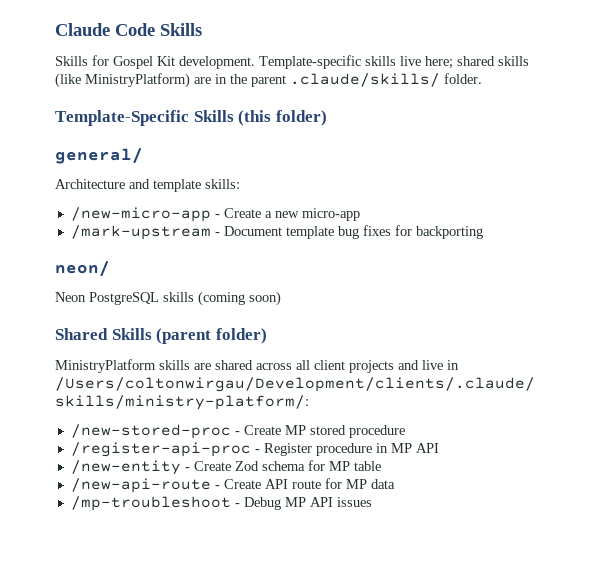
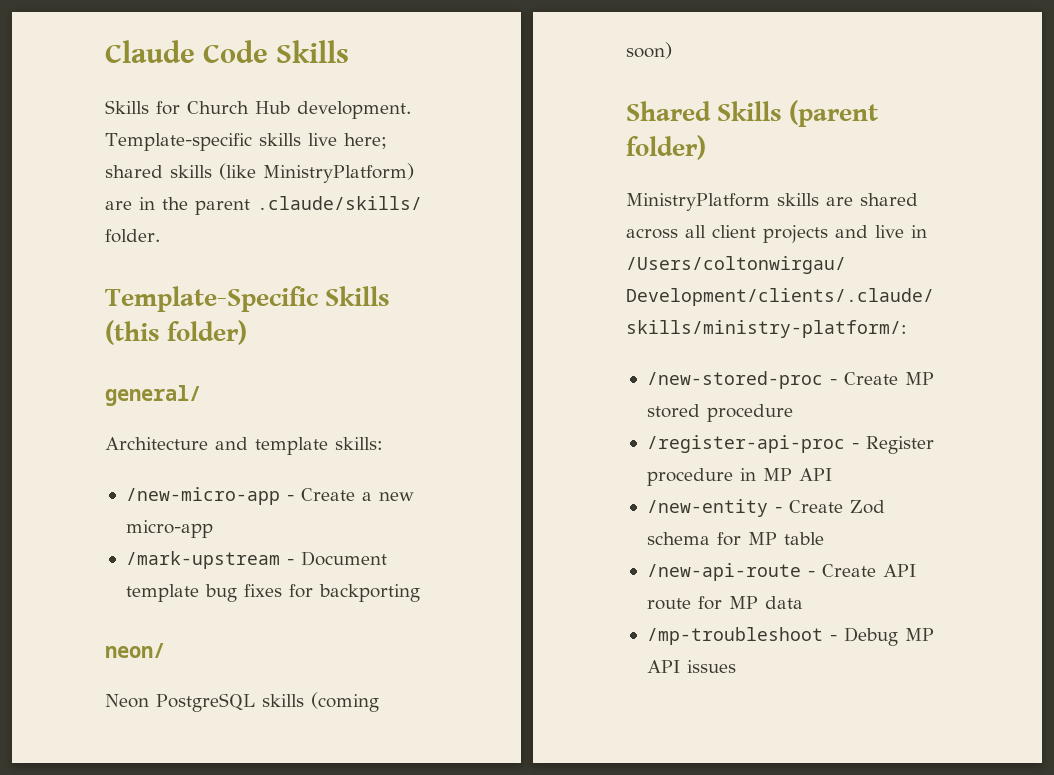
- Skills for Gospel Kit development.
+ Skills for Church Hub development.

